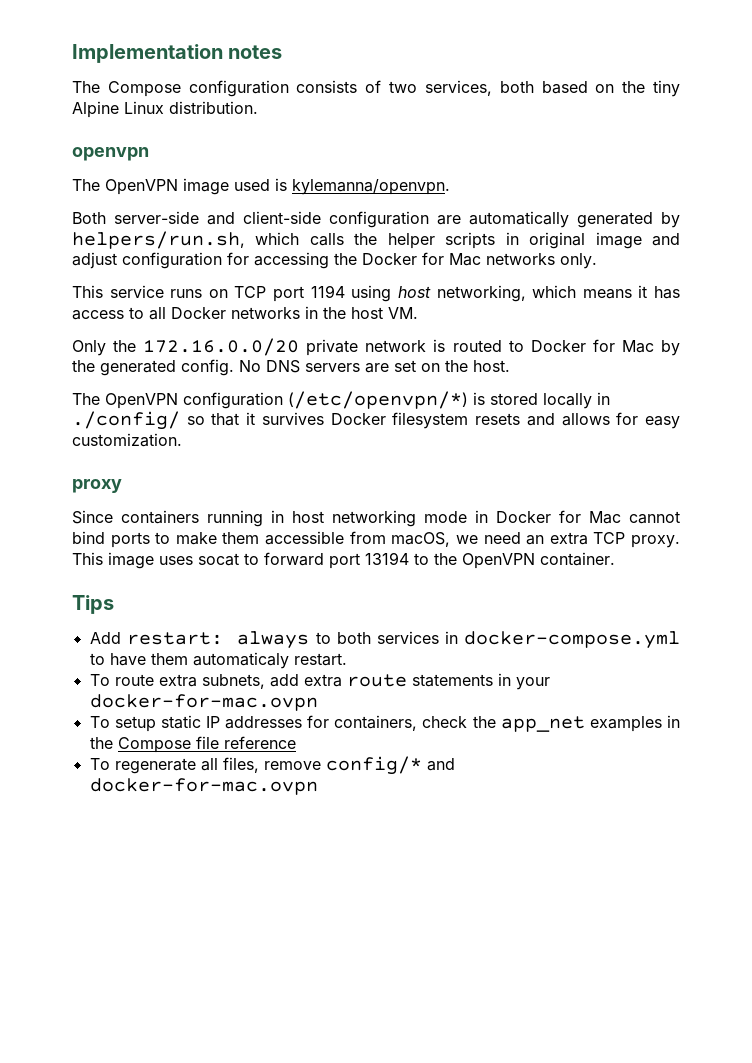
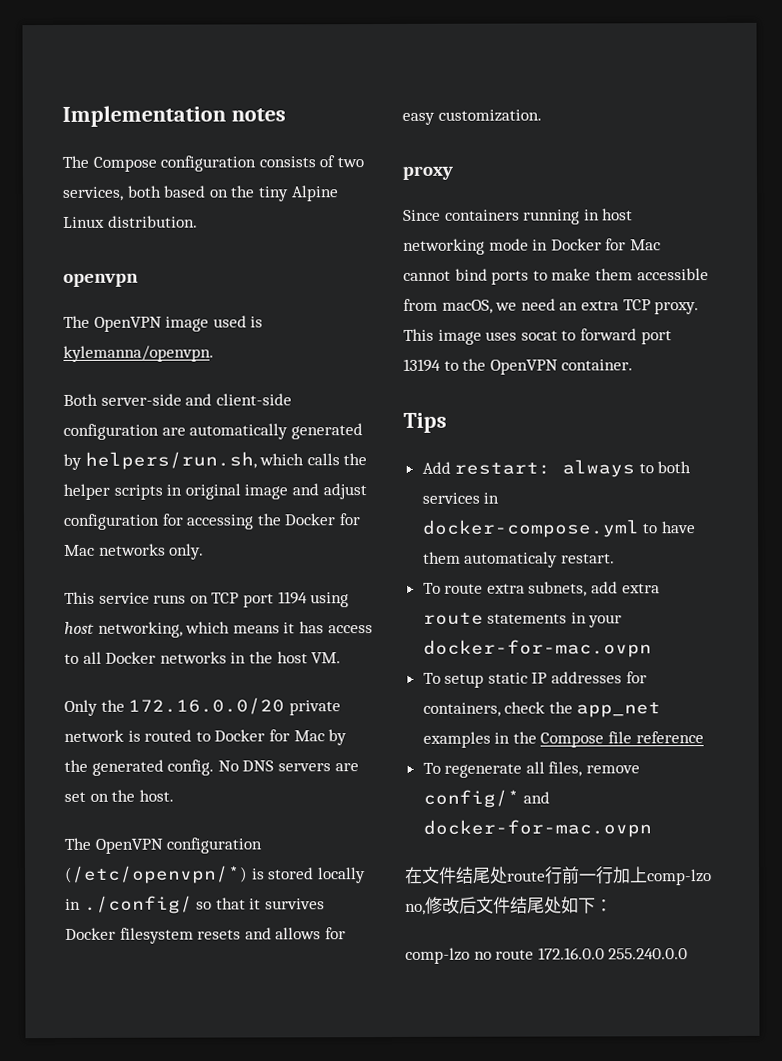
+ 在文件结尾处route行前一行加上comp-lzo no,修改后文件结尾处如下：
+ comp-lzo no route 172.16.0.0 255.240.0.0

